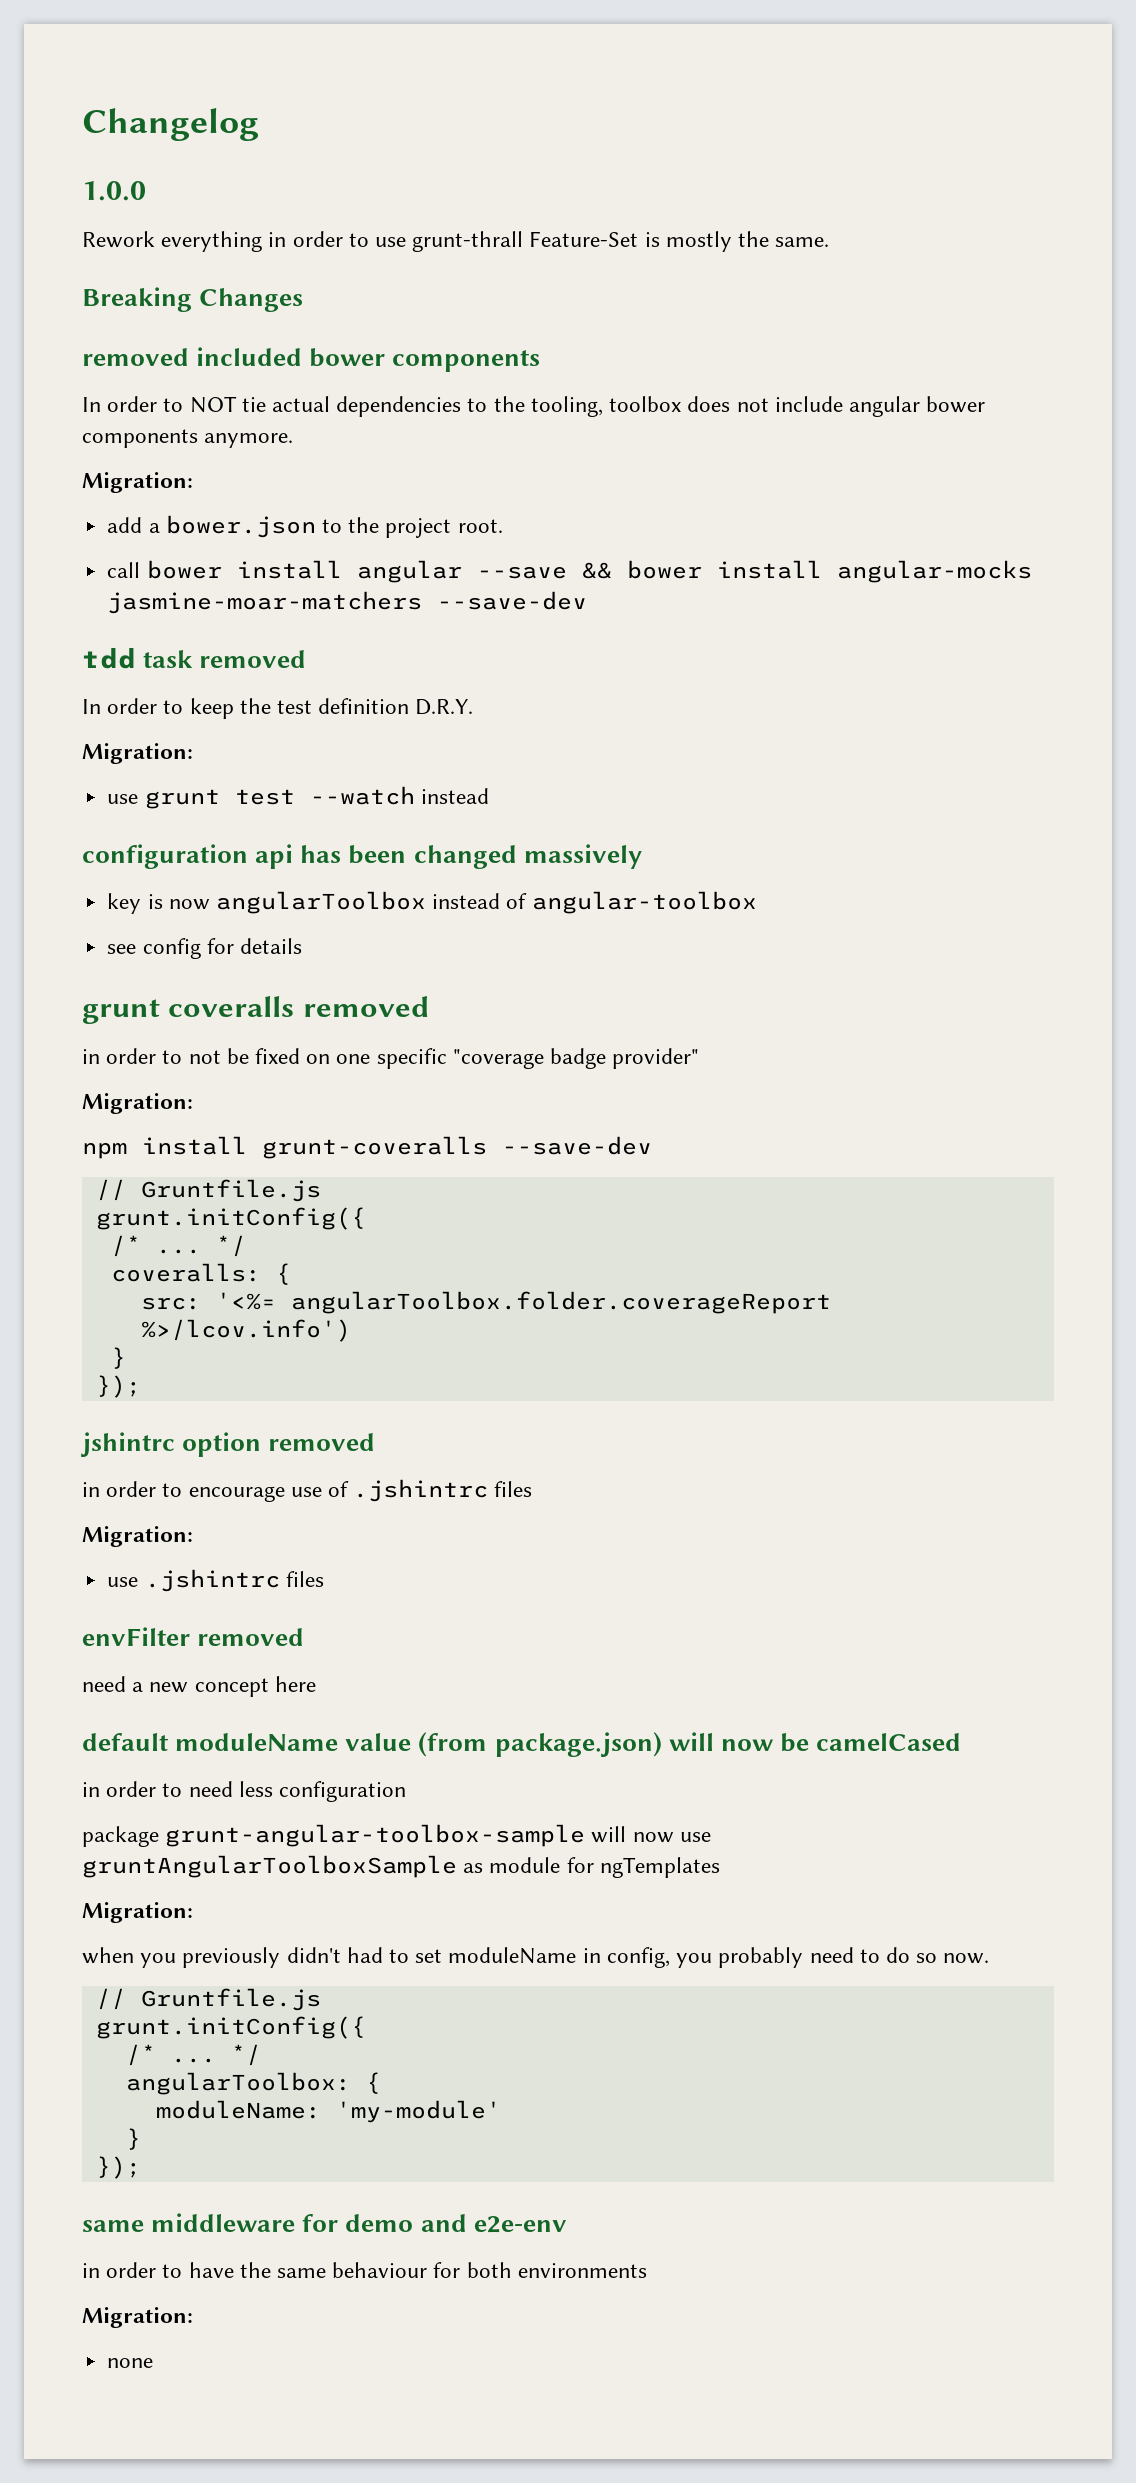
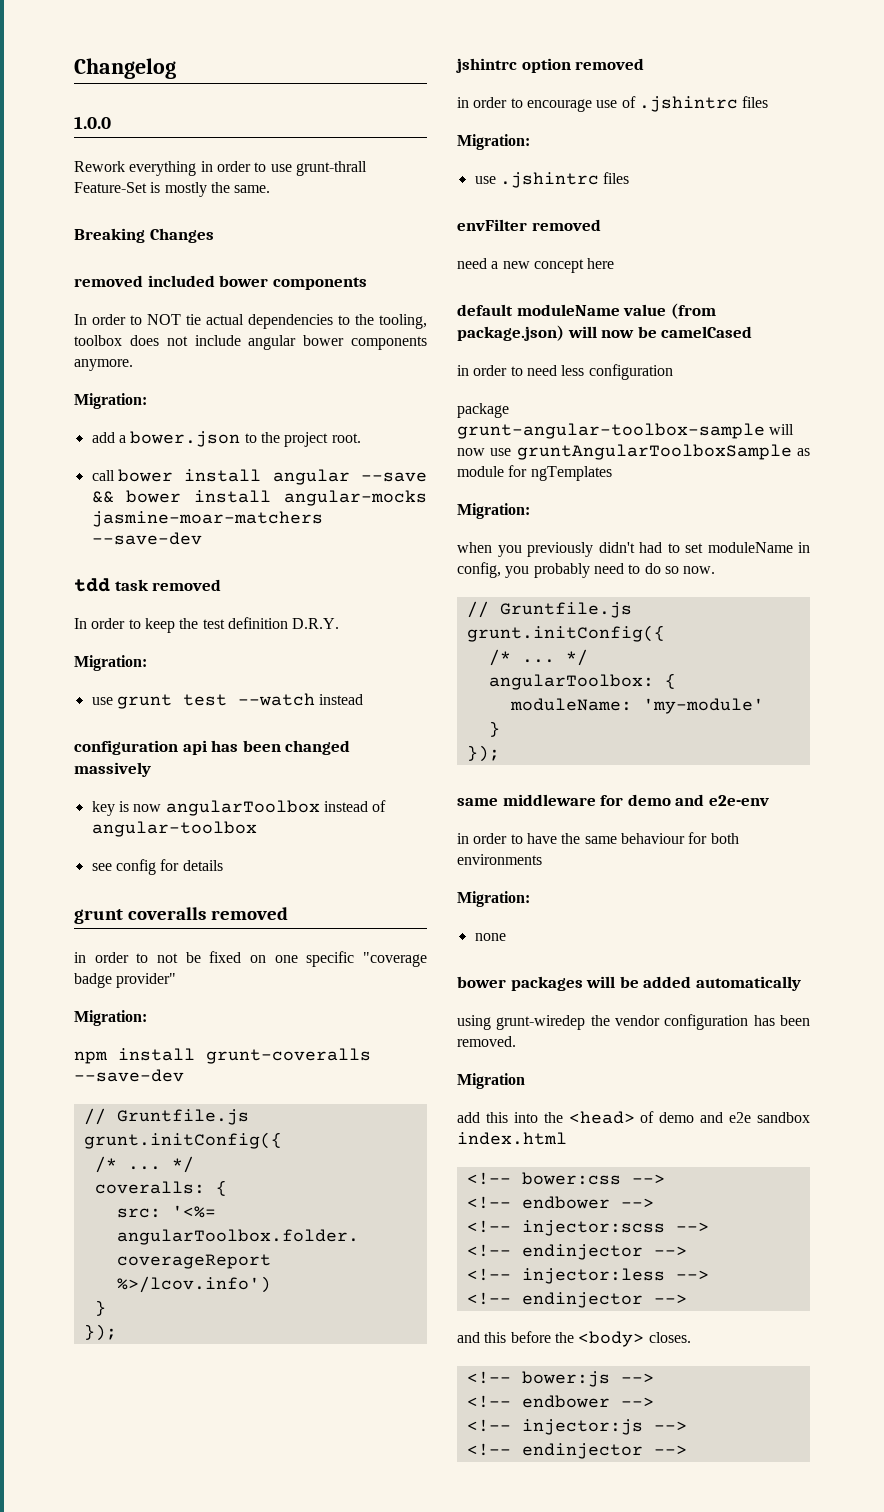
+ bower packages will be added automatically
+ using grunt-wiredep the vendor configuration has been removed.
+ Migration
+ add this into the <head> of demo and e2e sandbox index.html
+ <!-- bower:css -->
+ <!-- endbower -->
+ <!-- injector:scss -->
+ <!-- endinjector -->
+ <!-- injector:less -->
+ <!-- endinjector -->
+ and this before the <body> closes.
+ <!-- bower:js -->
+ <!-- endbower -->
+ <!-- injector:js -->
+ <!-- endinjector -->

